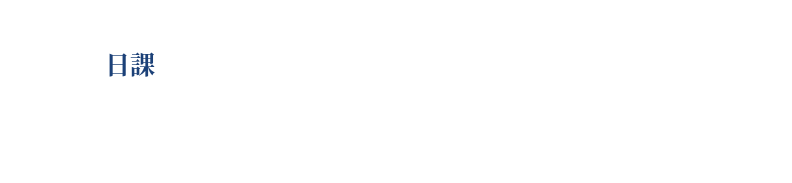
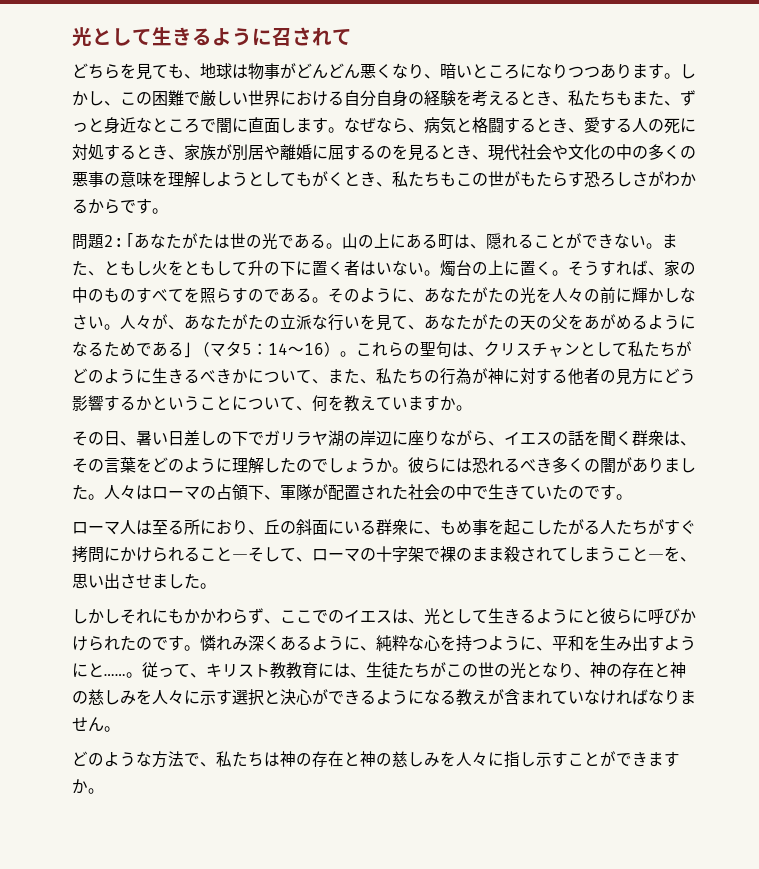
- 日課
+ 光として生きるように召されて
+ どちらを見ても、地球は物事がどんどん悪くなり、暗いところになりつつあります。しかし、この困難で厳しい世界における自分自身の経験を考えるとき、私たちもまた、ずっと身近なところで闇に直面します。なぜなら、病気と格闘するとき、愛する人の死に対処するとき、家族が別居や離婚に屈するのを見るとき、現代社会や文化の中の多くの悪事の意味を理解しようとしてもがくとき、私たちもこの世がもたらす恐ろしさがわかるからです。
+ 問題2:「あなたがたは世の光である。山の上にある町は、隠れることができない。また、ともし火をともして升の下に置く者はいない。燭台の上に置く。そうすれば、家の中のものすべてを照らすのである。そのように、あなたがたの光を人々の前に輝かしなさい。人々が、あなたがたの立派な行いを見て、あなたがたの天の父をあがめるようになるためである」（マタ5：14～16）。これらの聖句は、クリスチャンとして私たちがどのように生きるべきかについて、また、私たちの行為が神に対する他者の見方にどう影響するかということについて、何を教えていますか。
+ その日、暑い日差しの下でガリラヤ湖の岸辺に座りながら、イエスの話を聞く群衆は、その言葉をどのように理解したのでしょうか。彼らには恐れるべき多くの闇がありました。人々はローマの占領下、軍隊が配置された社会の中で生きていたのです。
+ ローマ人は至る所におり、丘の斜面にいる群衆に、もめ事を起こしたがる人たちがすぐ拷問にかけられること―そして、ローマの十字架で裸のまま殺されてしまうこと―を、思い出させました。
+ しかしそれにもかかわらず、ここでのイエスは、光として生きるようにと彼らに呼びかけられたのです。憐れみ深くあるように、純粋な心を持つように、平和を生み出すようにと……。従って、キリスト教教育には、生徒たちがこの世の光となり、神の存在と神の慈しみを人々に示す選択と決心ができるようになる教えが含まれていなければなりません。
+ どのような方法で、私たちは神の存在と神の慈しみを人々に指し示すことができますか。

